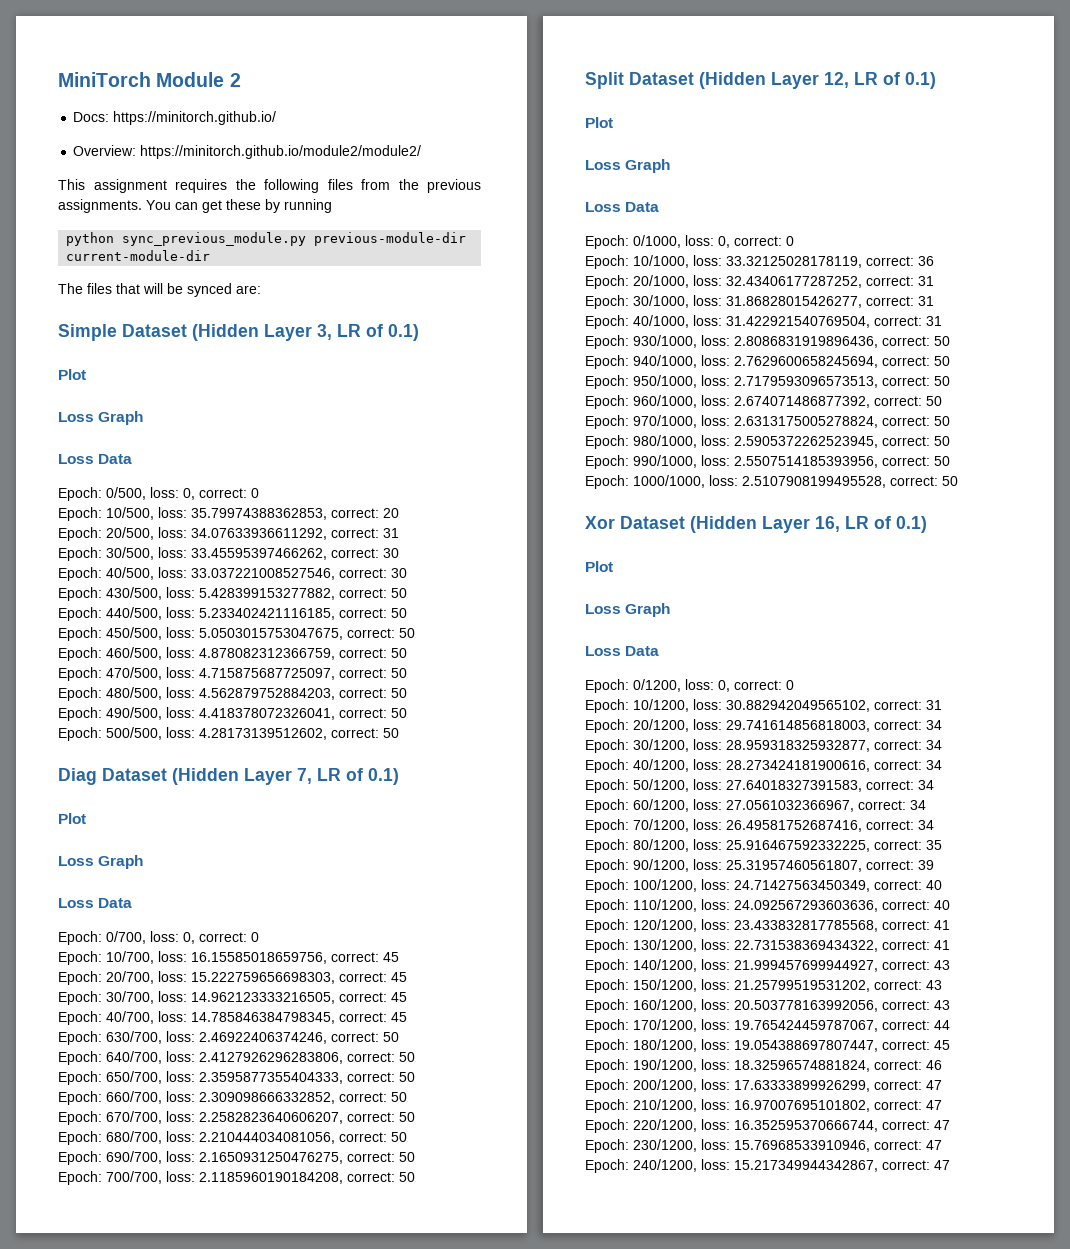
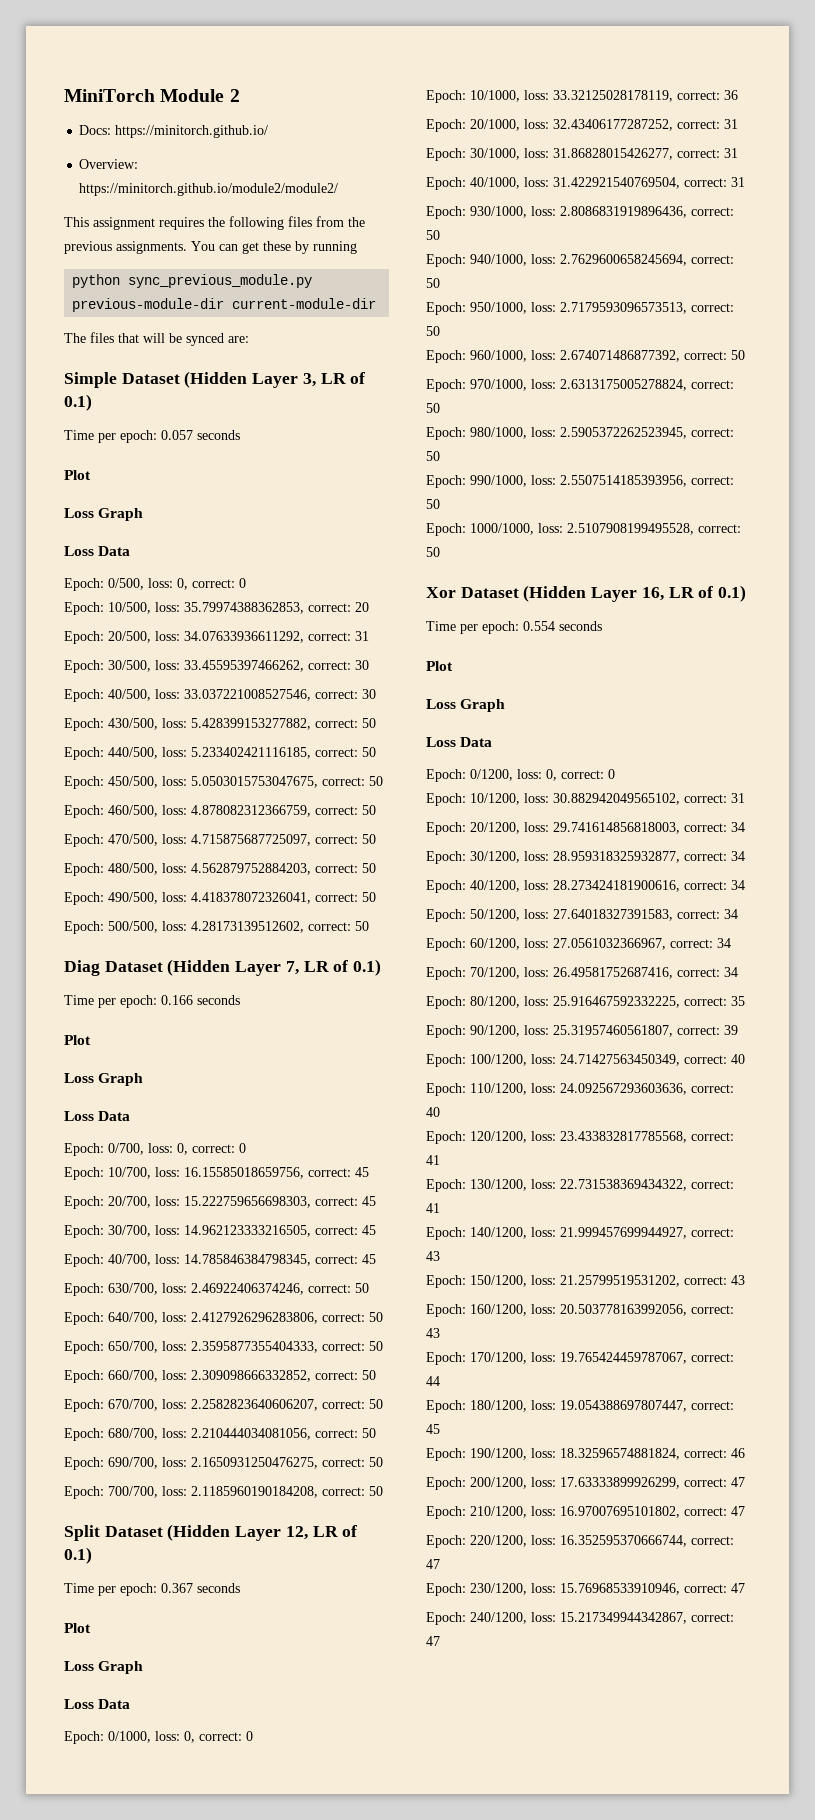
+ Time per epoch: 0.057 seconds
+ Time per epoch: 0.166 seconds
+ Time per epoch: 0.367 seconds
+ Time per epoch: 0.554 seconds

